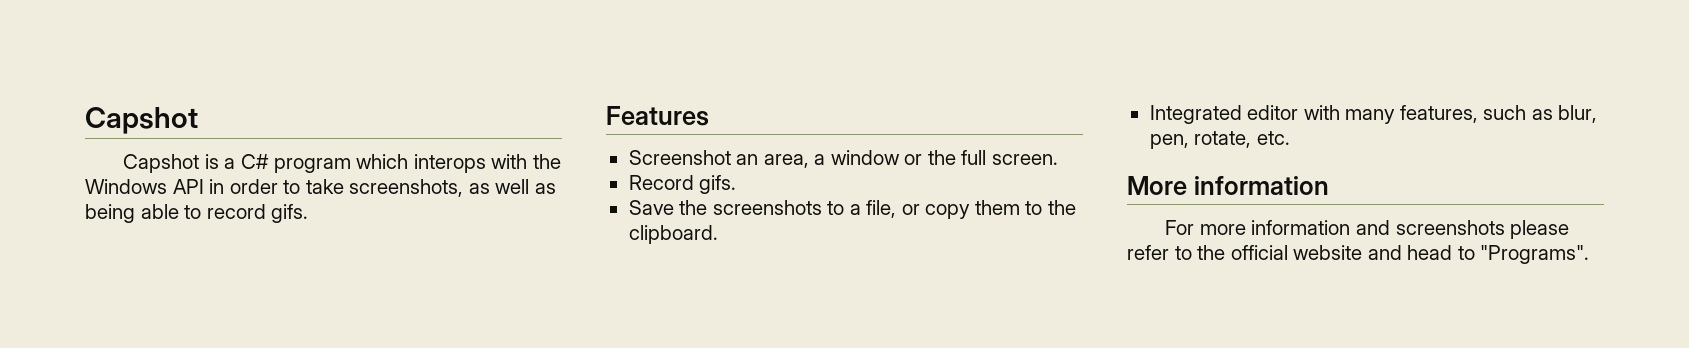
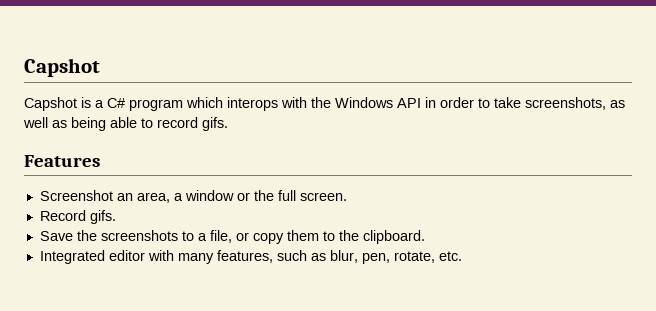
- More information
- For more information and screenshots please refer to the official website and head to "Programs".

